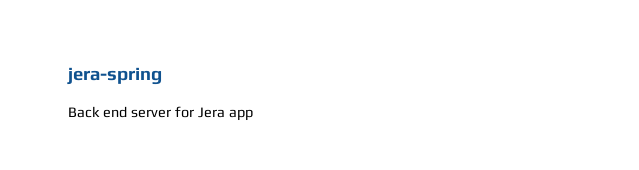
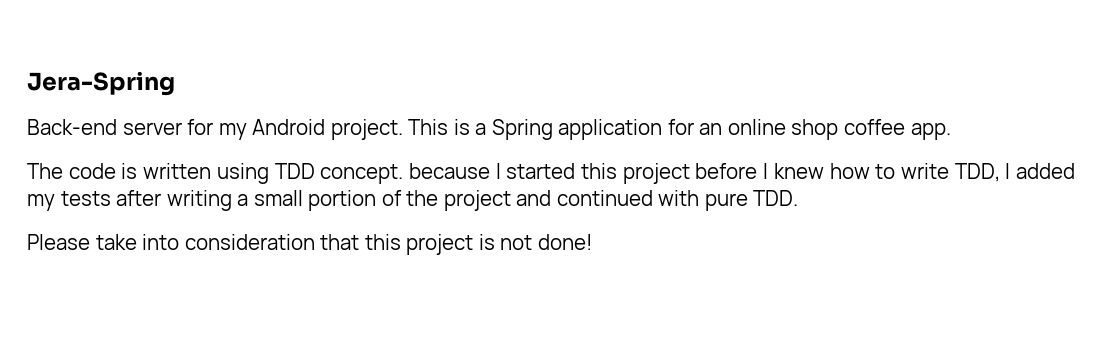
- jera-spring
- Back end server for Jera app
+ Jera-Spring
+ Back-end server for my Android project. This is a Spring application for an online shop coffee app.
+ The code is written using TDD concept. because I started this project before I knew how to write TDD, I added my tests after writing a small portion of the project and continued with pure TDD.
+ Please take into consideration that this project is not done!

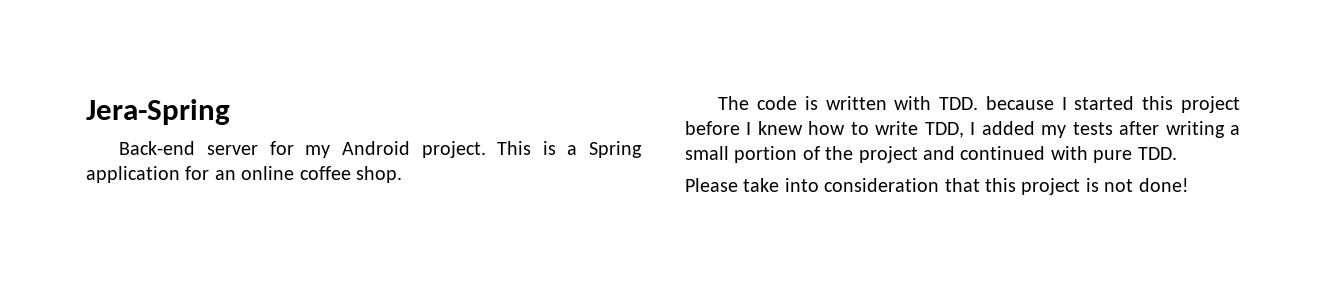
- This is a Spring application for an online shop coffee app.
+ This is a Spring application for an online coffee shop.
- The code is written using TDD concept. because I started this project before I knew how to write TDD, I added my tests after writing a small portion of the project and continued with pure TDD.
+ The code is written with TDD. because I started this project before I knew how to write TDD, I added my tests after writing a small portion of the project and continued with pure TDD.

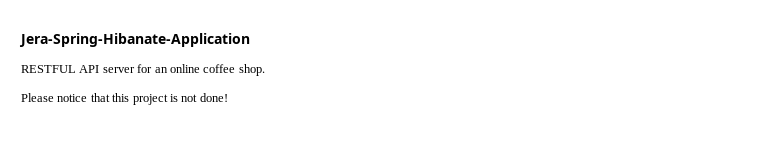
- Jera-Spring
- Back-end server for my Android project. This is a Spring application for an online coffee shop.
- The code is written with TDD. because I started this project before I knew how to write TDD, I added my tests after writing a small portion of the project and continued with pure TDD.
- Please take into consideration that this project is not done!
+ Jera-Spring-Hibanate-Application
+ RESTFUL API server for an online coffee shop.
+ Please notice that this project is not done!

